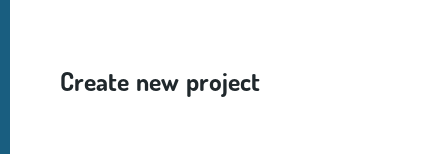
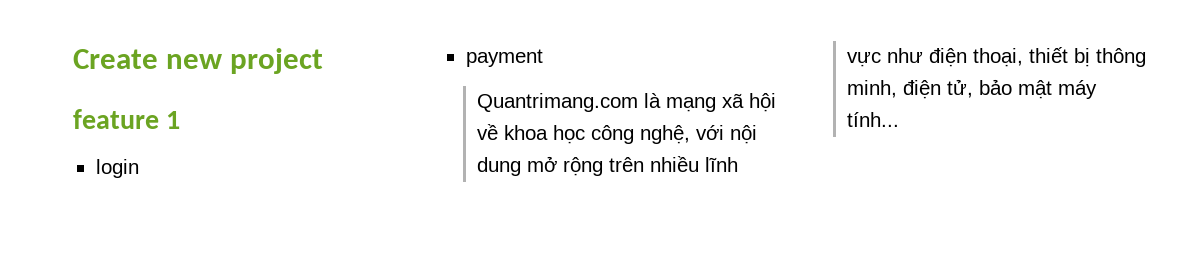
+ feature 1
+ login
+ payment
+ Quantrimang.com là mạng xã hội về khoa học công nghệ, với nội dung mở rộng trên nhiều lĩnh vực như điện thoại, thiết bị thông minh, điện tử, bảo mật máy tính...

